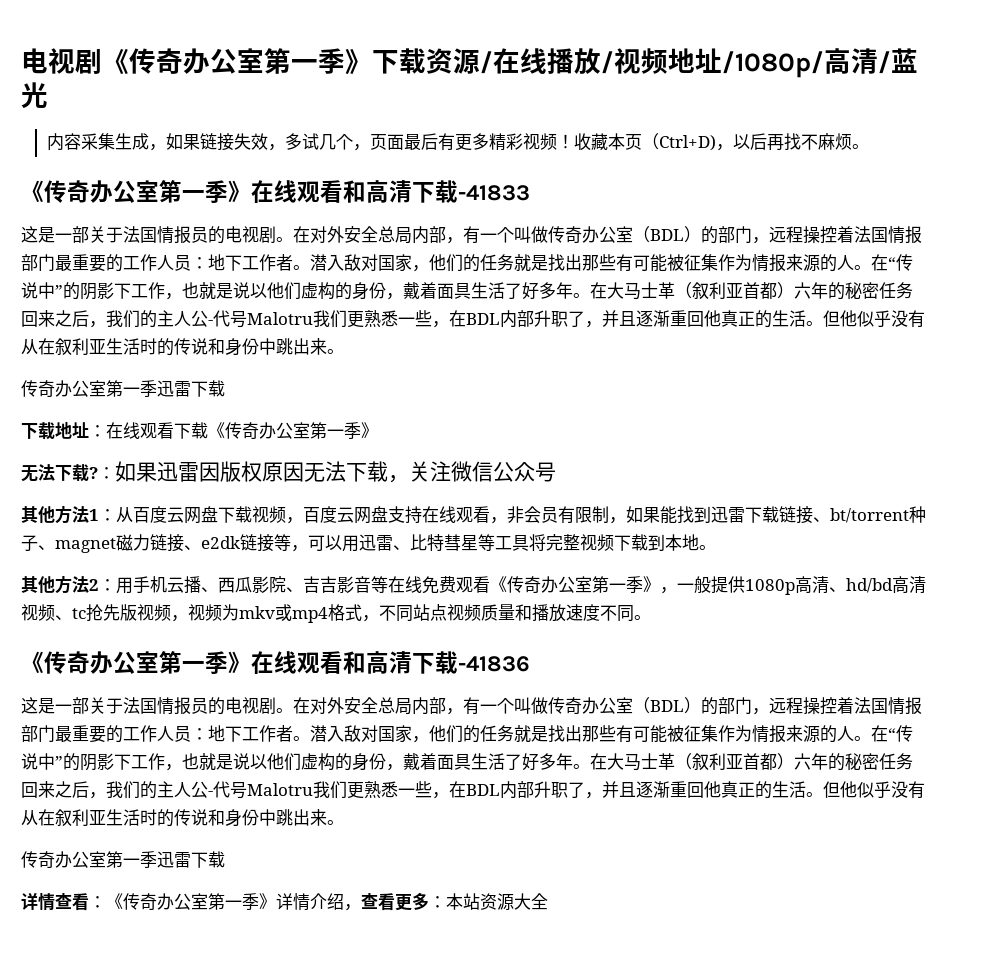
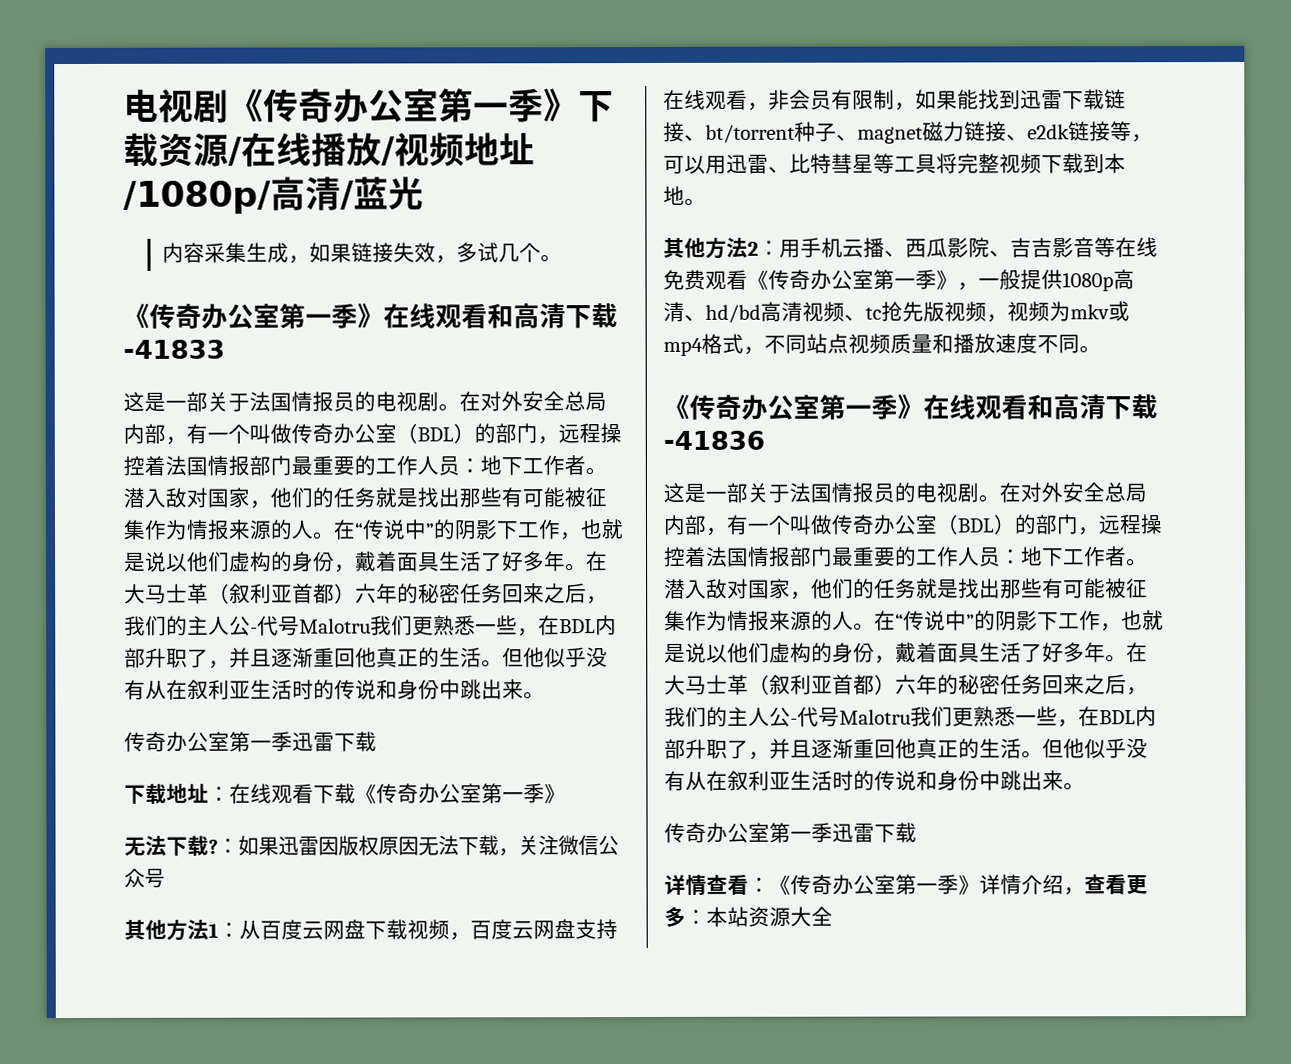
- 内容采集生成，如果链接失效，多试几个，页面最后有更多精彩视频！收藏本页（Ctrl+D)，以后再找不麻烦。
+ 内容采集生成，如果链接失效，多试几个。

